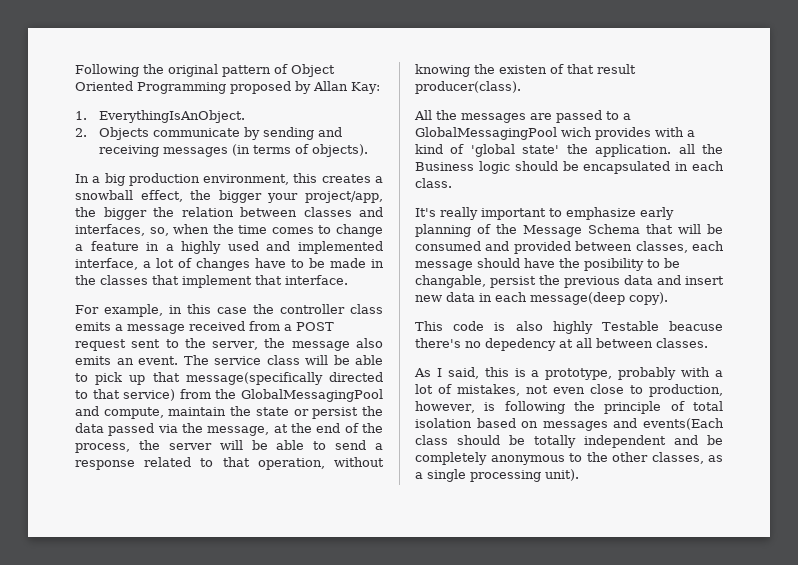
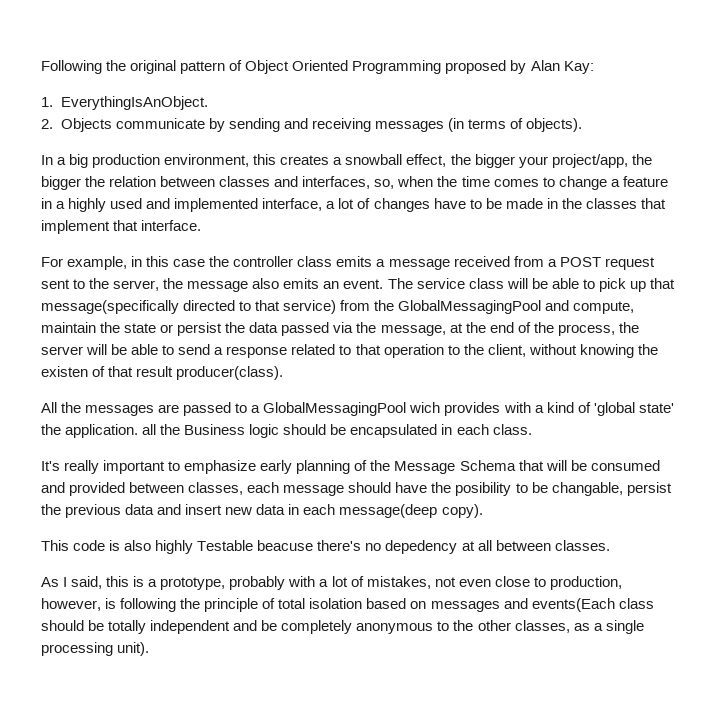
- Following the original pattern of Object Oriented Programming proposed by Allan Kay:
+ Following the original pattern of Object Oriented Programming proposed by Alan Kay:
- The service class will be able to pick up that message(specifically directed to that service) from the GlobalMessagingPool and compute, maintain the state or persist the data passed via the message, at the end of the process, the server will be able to send a response related to that operation, without knowing the existen of that result producer(class).
+ The service class will be able to pick up that message(specifically directed to that service) from the GlobalMessagingPool and compute, maintain the state or persist the data passed via the message, at the end of the process, the server will be able to send a response related to that operation to the client, without knowing the existen of that result producer(class).

